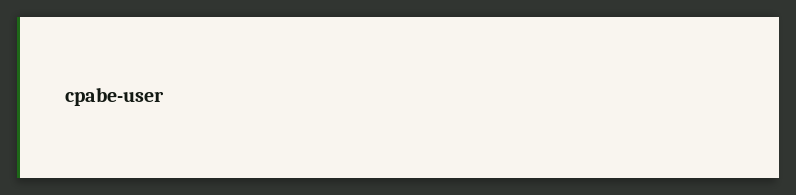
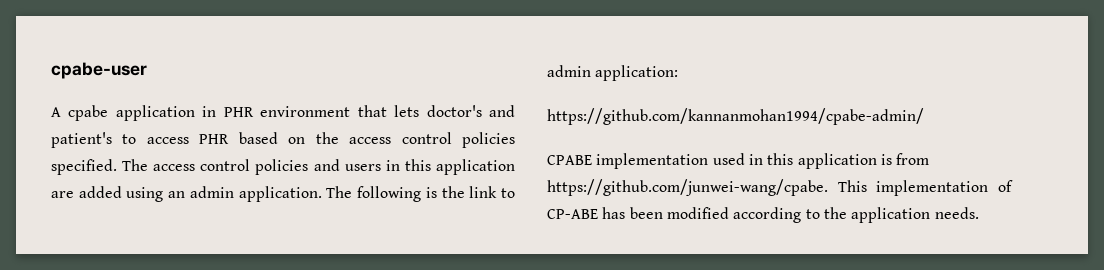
+ A cpabe application in PHR environment that lets doctor's and patient's to access PHR based on the access control policies specified. The access control policies and users in this application are added using an admin application. The following is the link to admin application:
+ https://github.com/kannanmohan1994/cpabe-admin/
+ CPABE implementation used in this application is from https://github.com/junwei-wang/cpabe. This implementation of CP-ABE has been modified according to the application needs.

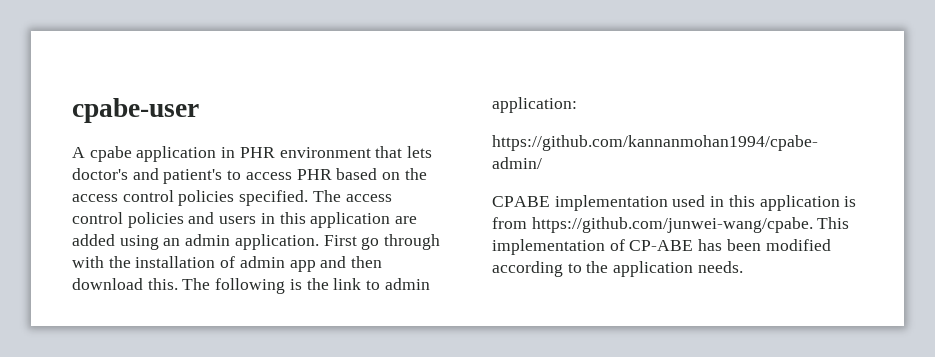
+ First go through with the installation of admin app and then download this.

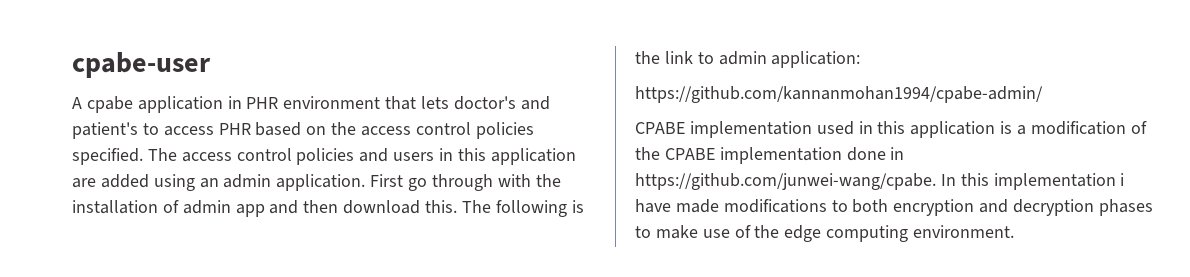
- CPABE implementation used in this application is from https://github.com/junwei-wang/cpabe. This implementation of CP-ABE has been modified according to the application needs.
+ CPABE implementation used in this application is a modification of the CPABE implementation done in https://github.com/junwei-wang/cpabe. In this implementation i have made modifications to both encryption and decryption phases to make use of the edge computing environment.

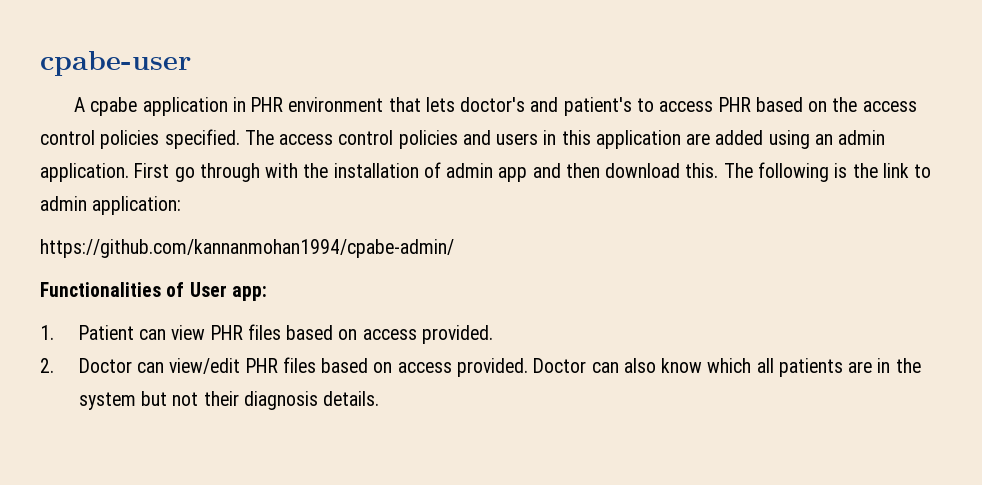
- CPABE implementation used in this application is a modification of the CPABE implementation done in https://github.com/junwei-wang/cpabe. In this implementation i have made modifications to both encryption and decryption phases to make use of the edge computing environment.
+ Functionalities of User app:
+ 1. Patient can view PHR files based on access provided.
+ 2. Doctor can view/edit PHR files based on access provided. Doctor can also know which all patients are in the system but not their diagnosis details.

